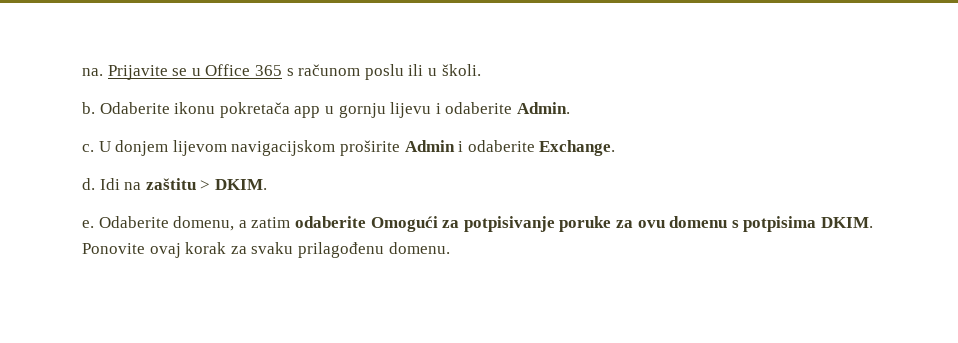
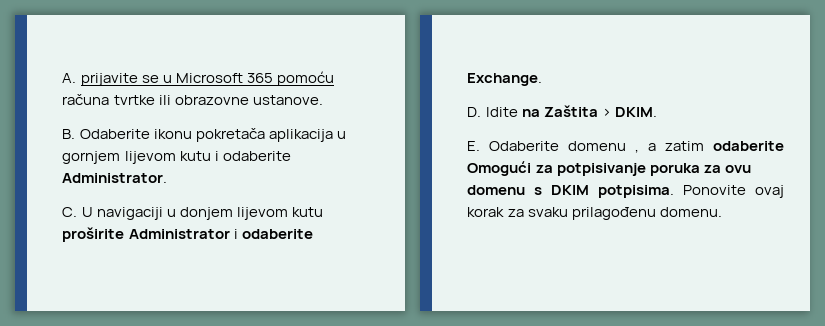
- na. Prijavite se u Office 365 s računom poslu ili u školi.
- b. Odaberite ikonu pokretača app u gornju lijevu i odaberite Admin.
- c. U donjem lijevom navigacijskom proširite Admin i odaberite Exchange.
- d. Idi na zaštitu > DKIM.
- e. Odaberite domenu, a zatim odaberite Omogući za potpisivanje poruke za ovu domenu s potpisima DKIM.
+ A. prijavite se u Microsoft 365 pomoću računa tvrtke ili obrazovne ustanove.
+ B. Odaberite ikonu pokretača aplikacija u gornjem lijevom kutu i odaberite Administrator.
+ C. U navigaciji u donjem lijevom kutu proširite Administrator i odaberite Exchange.
+ D. Idite na Zaštita > DKIM.
+ E. Odaberite domenu , a zatim odaberite Omogući za potpisivanje poruka za ovu domenu s DKIM potpisima.

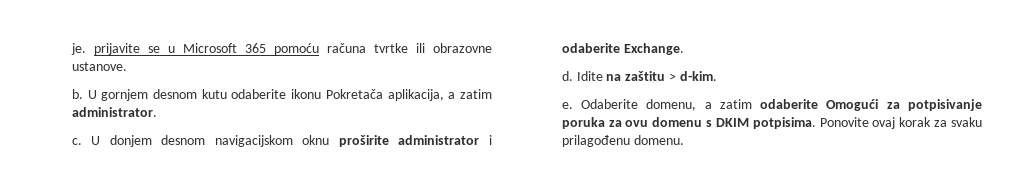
- A. prijavite se u Microsoft 365 pomoću računa tvrtke ili obrazovne ustanove.
+ je. prijavite se u Microsoft 365 pomoću računa tvrtke ili obrazovne ustanove.
- B. Odaberite ikonu pokretača aplikacija u gornjem lijevom kutu i odaberite Administrator.
- C. U navigaciji u donjem lijevom kutu proširite Administrator i odaberite Exchange.
+ b. U gornjem desnom kutu odaberite ikonu Pokretača aplikacija, a zatim administrator.
+ c. U donjem desnom navigacijskom oknu proširite administrator i odaberite Exchange.
- D. Idite na Zaštita > DKIM.
- E. Odaberite domenu , a zatim odaberite Omogući za potpisivanje poruka za ovu domenu s DKIM potpisima.
+ d. Idite na zaštitu > d-kim.
+ e. Odaberite domenu, a zatim odaberite Omogući za potpisivanje poruka za ovu domenu s DKIM potpisima.

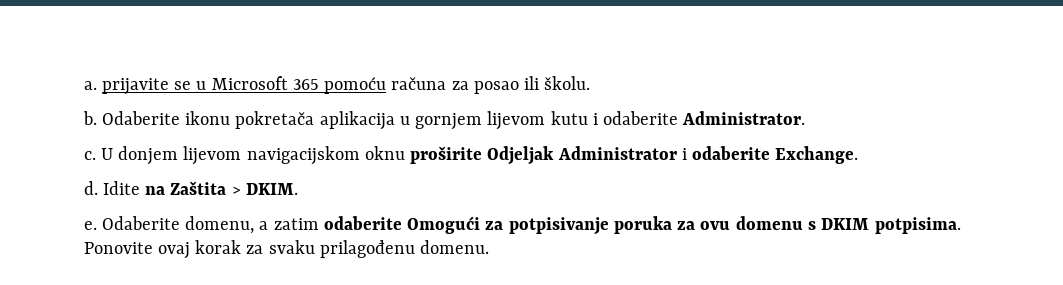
- je. prijavite se u Microsoft 365 pomoću računa tvrtke ili obrazovne ustanove.
- b. U gornjem desnom kutu odaberite ikonu Pokretača aplikacija, a zatim administrator.
+ a. prijavite se u Microsoft 365 pomoću računa za posao ili školu.
+ b. Odaberite ikonu pokretača aplikacija u gornjem lijevom kutu i odaberite Administrator.
- U donjem desnom navigacijskom oknu proširite administrator i odaberite Exchange.
+ U donjem lijevom navigacijskom oknu proširite Odjeljak Administrator i odaberite Exchange.
- Idite na zaštitu > d-kim.
+ Idite na Zaštita > DKIM.

